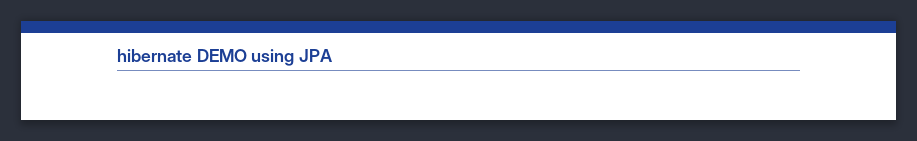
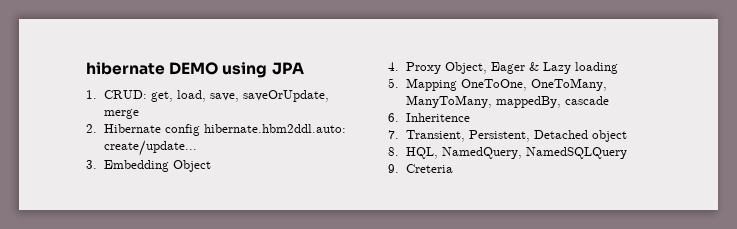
+ 1. CRUD: get, load, save, saveOrUpdate, merge
+ 2. Hibernate config hibernate.hbm2ddl.auto: create/update...
+ 3. Embedding Object
+ 4. Proxy Object, Eager & Lazy loading
+ 5. Mapping OneToOne, OneToMany, ManyToMany, mappedBy, cascade
+ 6. Inheritence
+ 7. Transient, Persistent, Detached object
+ 8. HQL, NamedQuery, NamedSQLQuery
+ 9. Creteria

